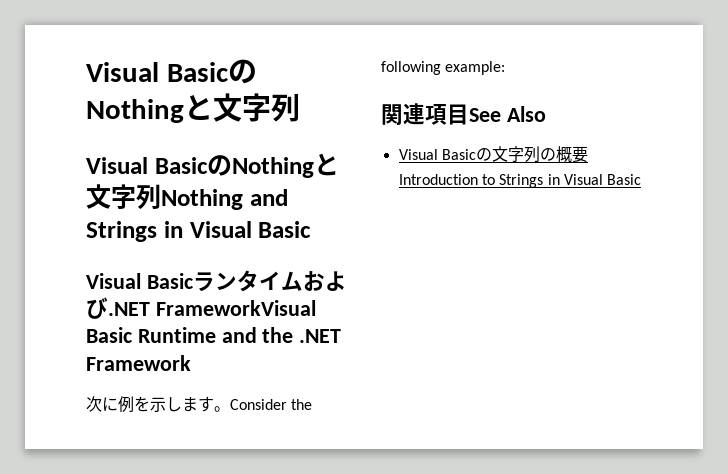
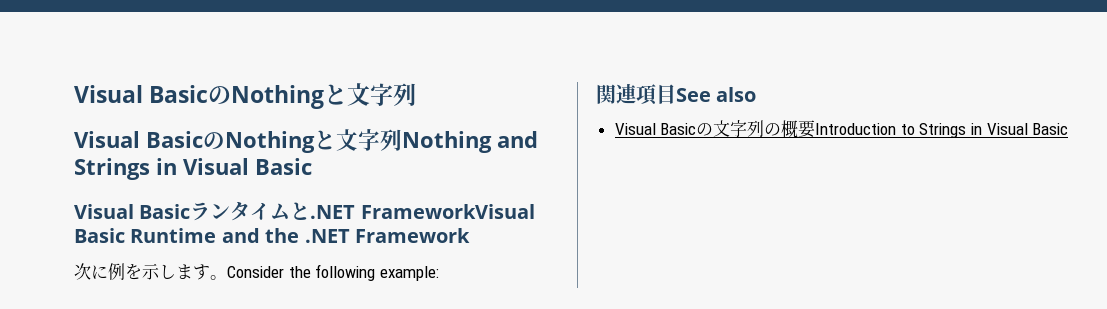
- Visual Basicランタイムおよび.NET FrameworkVisual Basic Runtime and the .NET Framework
+ Visual Basicランタイムと.NET FrameworkVisual Basic Runtime and the .NET Framework
- 関連項目See Also
+ 関連項目See also

